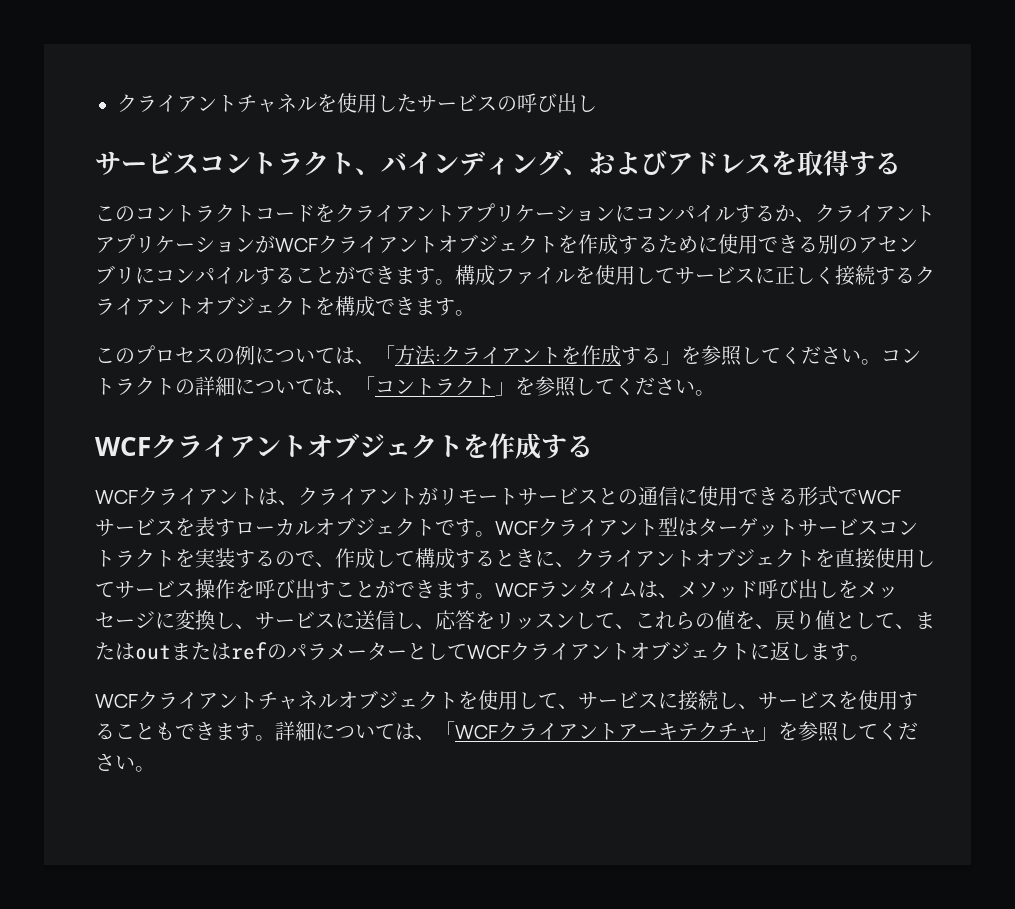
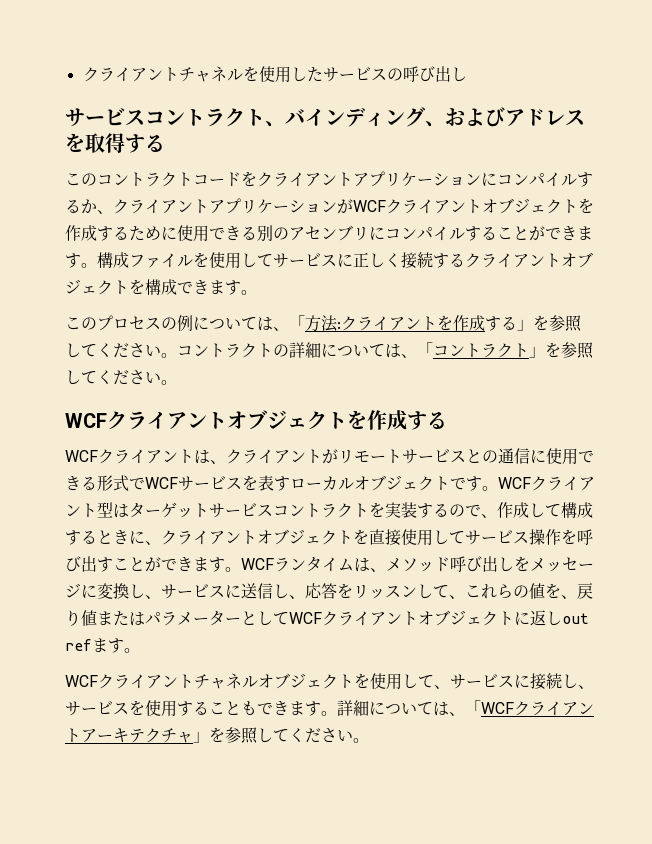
- WCFランタイムは、メソッド呼び出しをメッセージに変換し、サービスに送信し、応答をリッスンして、これらの値を、戻り値として、またはoutまたはrefのパラメーターとしてWCFクライアントオブジェクトに返します。
+ WCFランタイムは、メソッド呼び出しをメッセージに変換し、サービスに送信し、応答をリッスンして、これらの値を、戻り値またはパラメーターとしてWCFクライアントオブジェクトに返しout refます。

